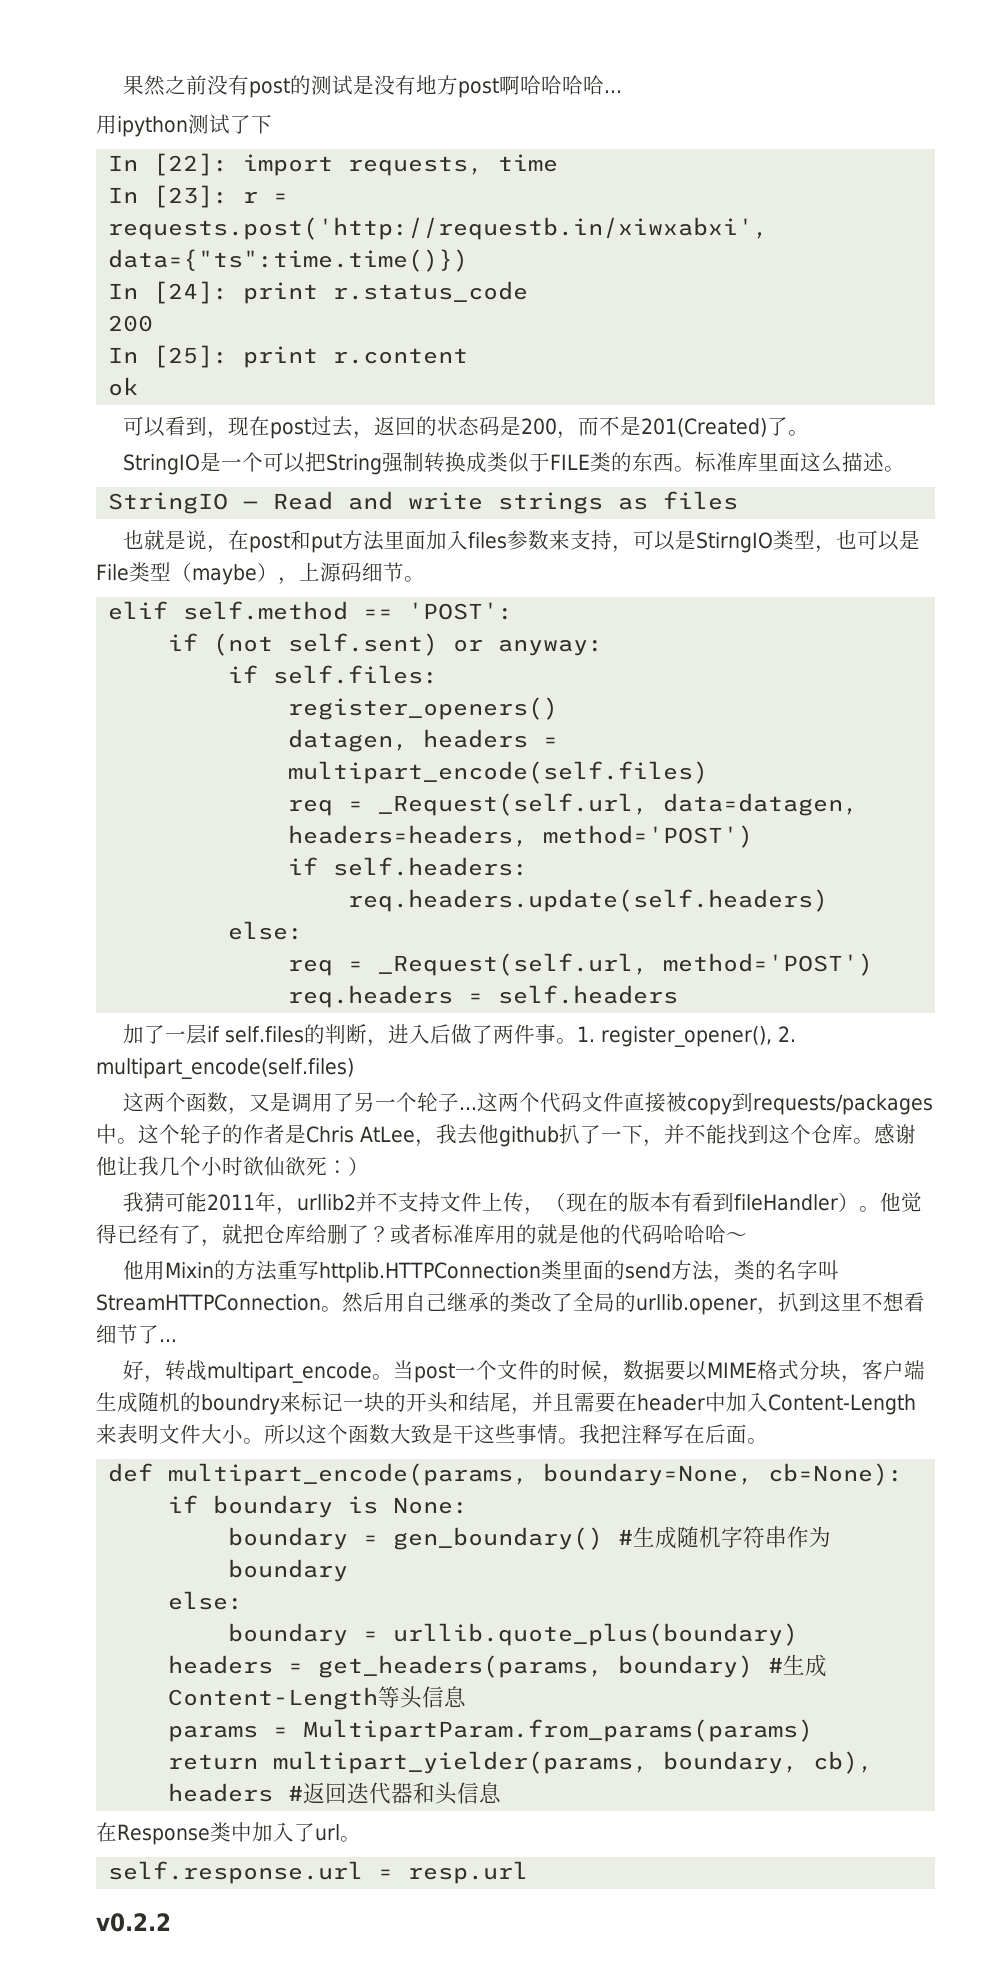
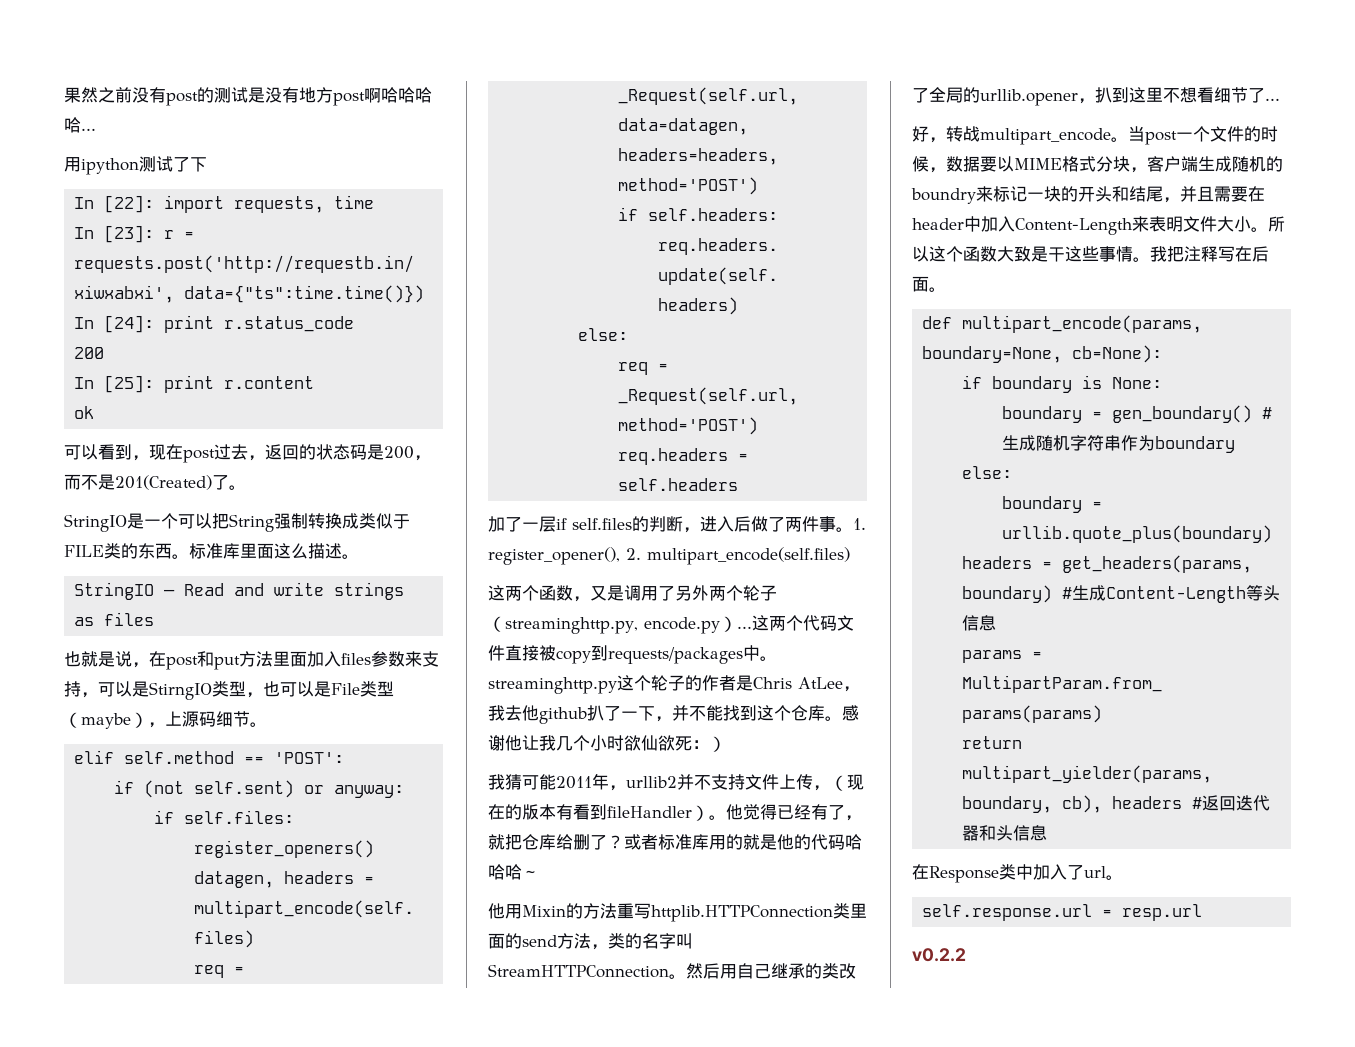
- 这两个函数，又是调用了另一个轮子...
+ 这两个函数，又是调用了另外两个轮子（streaminghttp.py, encode.py）...
- 这两个代码文件直接被copy到requests/packages中。这个轮子的作者是Chris AtLee，我去他github扒了一下，并不能找到这个仓库。
+ 这两个代码文件直接被copy到requests/packages中。streaminghttp.py这个轮子的作者是Chris AtLee，我去他github扒了一下，并不能找到这个仓库。

